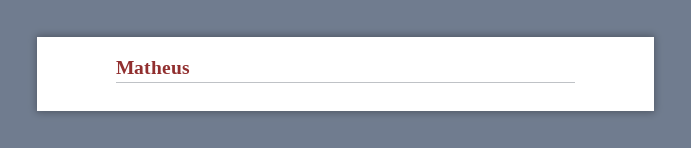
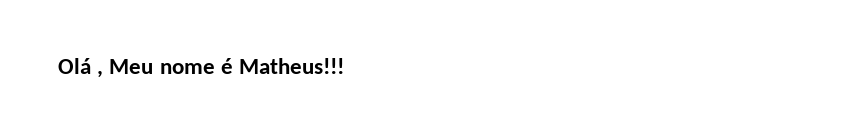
- Matheus
+ Olá , Meu nome é Matheus!!!

